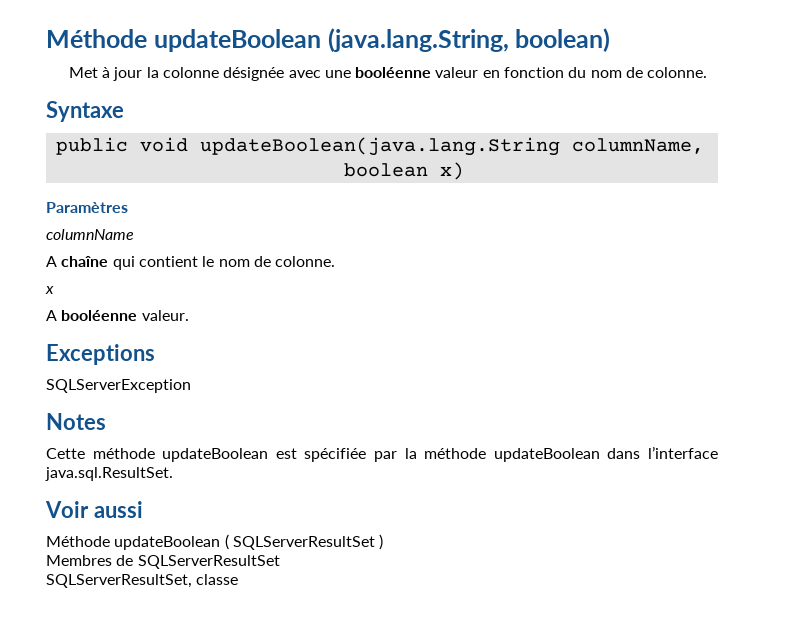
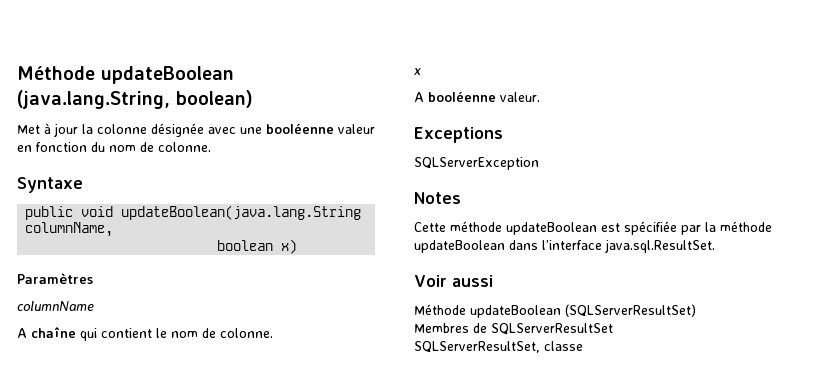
- Méthode updateBoolean ( SQLServerResultSet )
+ Méthode updateBoolean (SQLServerResultSet)

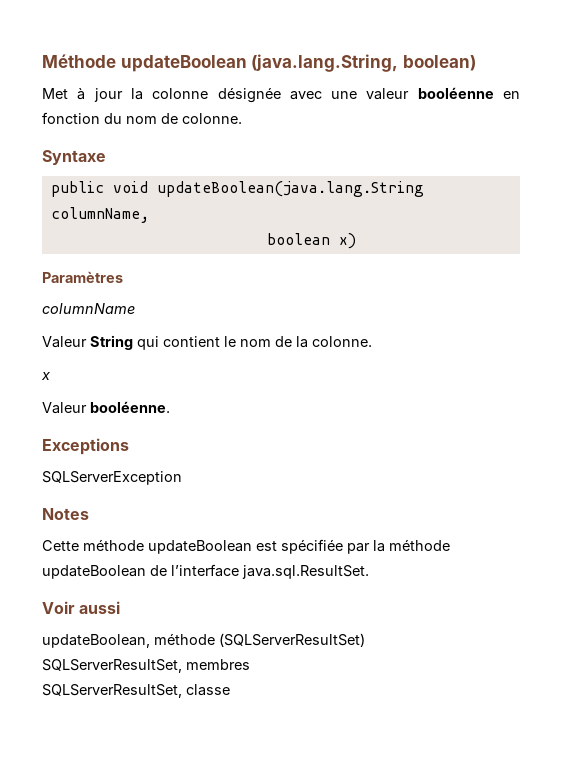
- Met à jour la colonne désignée avec une booléenne valeur en fonction du nom de colonne.
+ Met à jour la colonne désignée avec une valeur booléenne en fonction du nom de colonne.
- A chaîne qui contient le nom de colonne.
+ Valeur String qui contient le nom de la colonne.
- A booléenne valeur.
+ Valeur booléenne.
- Cette méthode updateBoolean est spécifiée par la méthode updateBoolean dans l’interface java.sql.ResultSet.
+ Cette méthode updateBoolean est spécifiée par la méthode updateBoolean de l’interface java.sql.ResultSet.
- Méthode updateBoolean (SQLServerResultSet)
+ updateBoolean, méthode (SQLServerResultSet)
- Membres de SQLServerResultSet
+ SQLServerResultSet, membres

